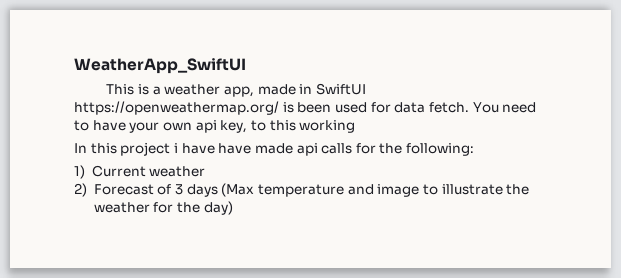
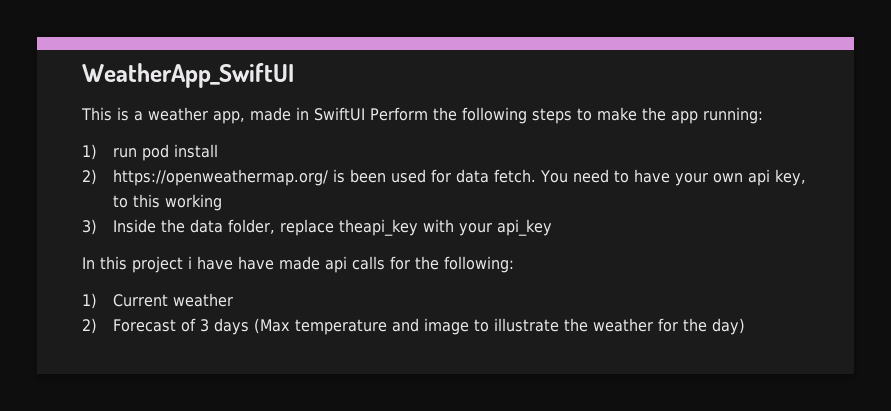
- This is a weather app, made in SwiftUI https://openweathermap.org/ is been used for data fetch.
+ This is a weather app, made in SwiftUI Perform the following steps to make the app running:
+ 1) run pod install
+ 2) https://openweathermap.org/ is been used for data fetch.
+ 3) Inside the data folder, replace theapi_key with your api_key

